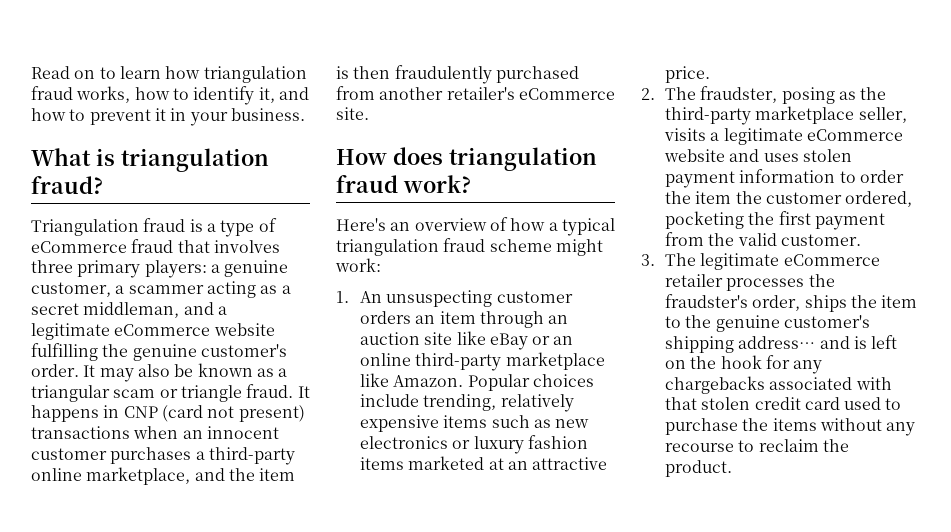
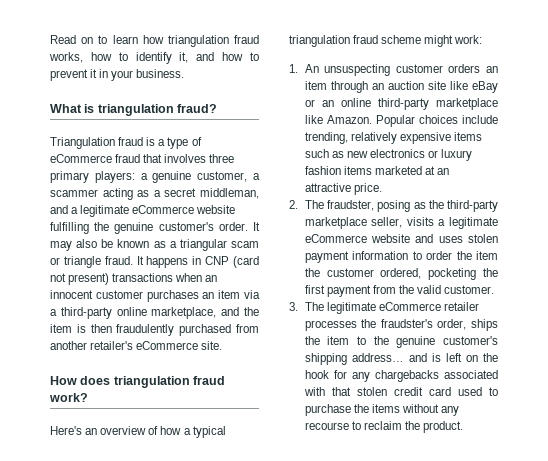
- It happens in CNP (card not present) transactions when an innocent customer purchases a third-party online marketplace, and the item is then fraudulently purchased from another retailer's eCommerce site.
+ It happens in CNP (card not present) transactions when an innocent customer purchases an item via a third-party online marketplace, and the item is then fraudulently purchased from another retailer's eCommerce site.

